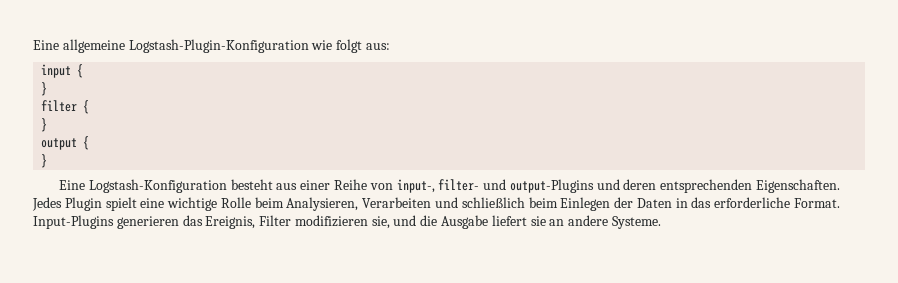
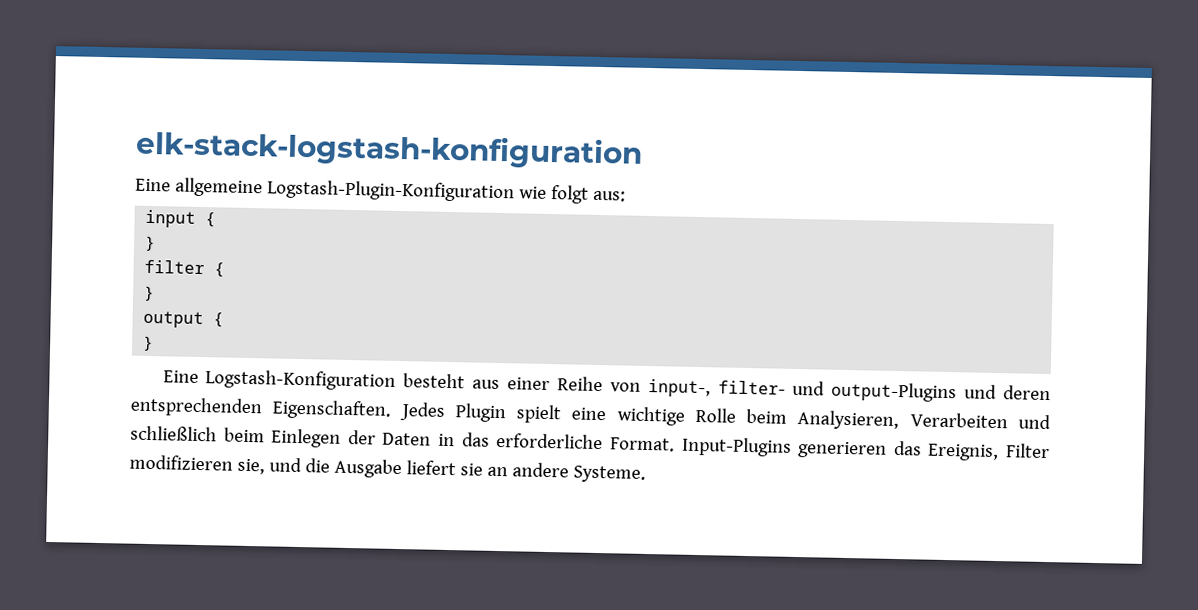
+ elk-stack-logstash-konfiguration

